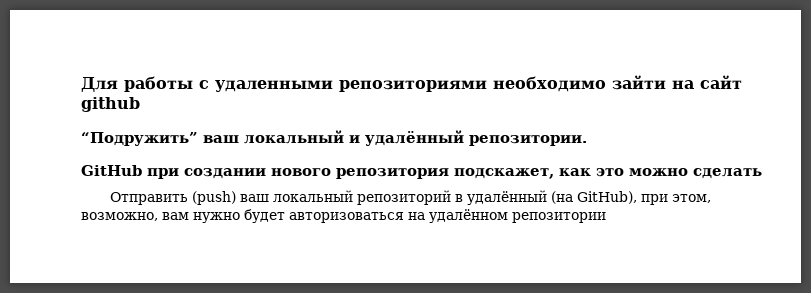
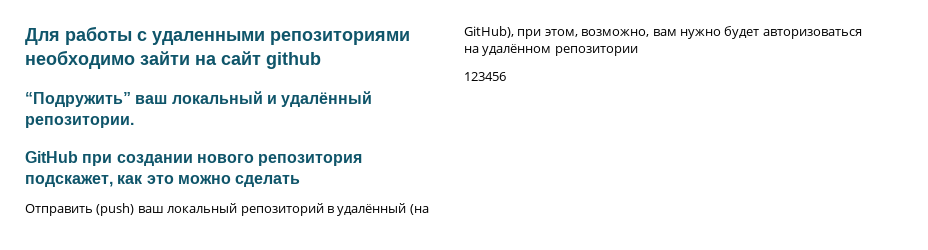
+ 123456

